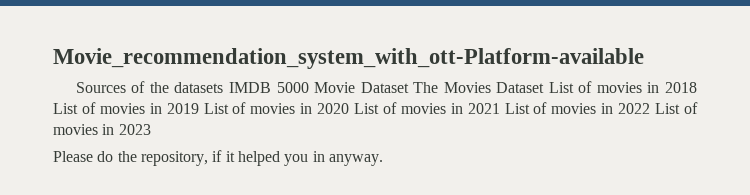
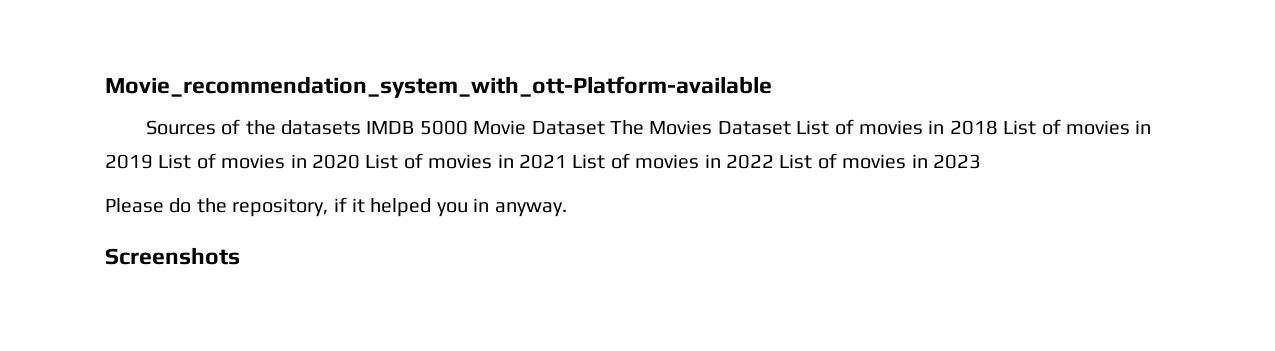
+ Screenshots

